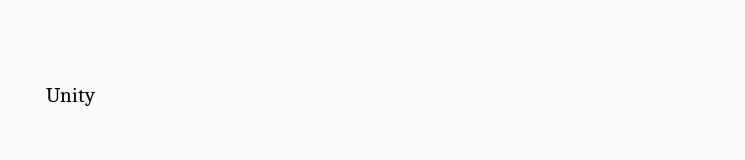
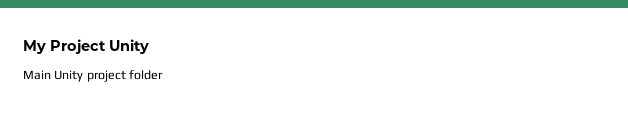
- Unity
+ My Project Unity
+ Main Unity project folder

